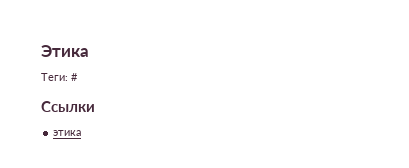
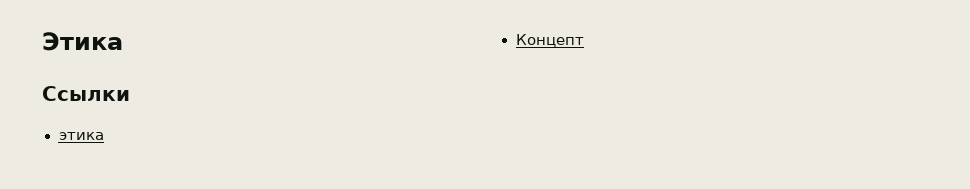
- Теги: #
+ Концепт

